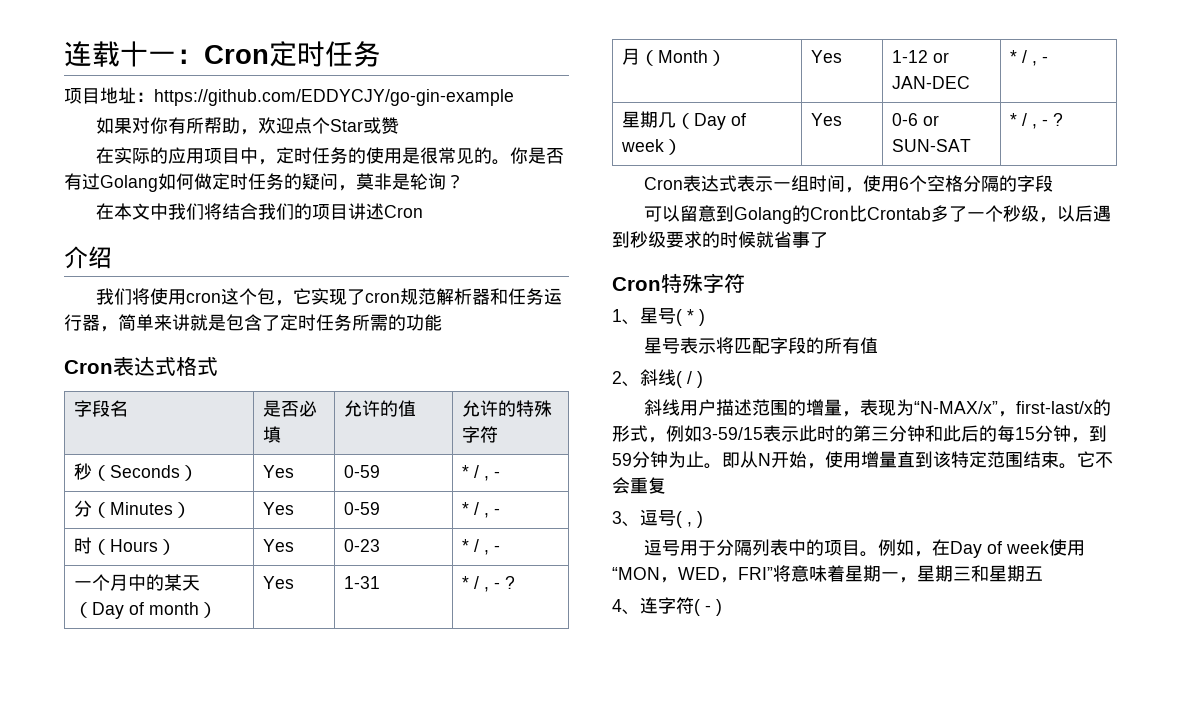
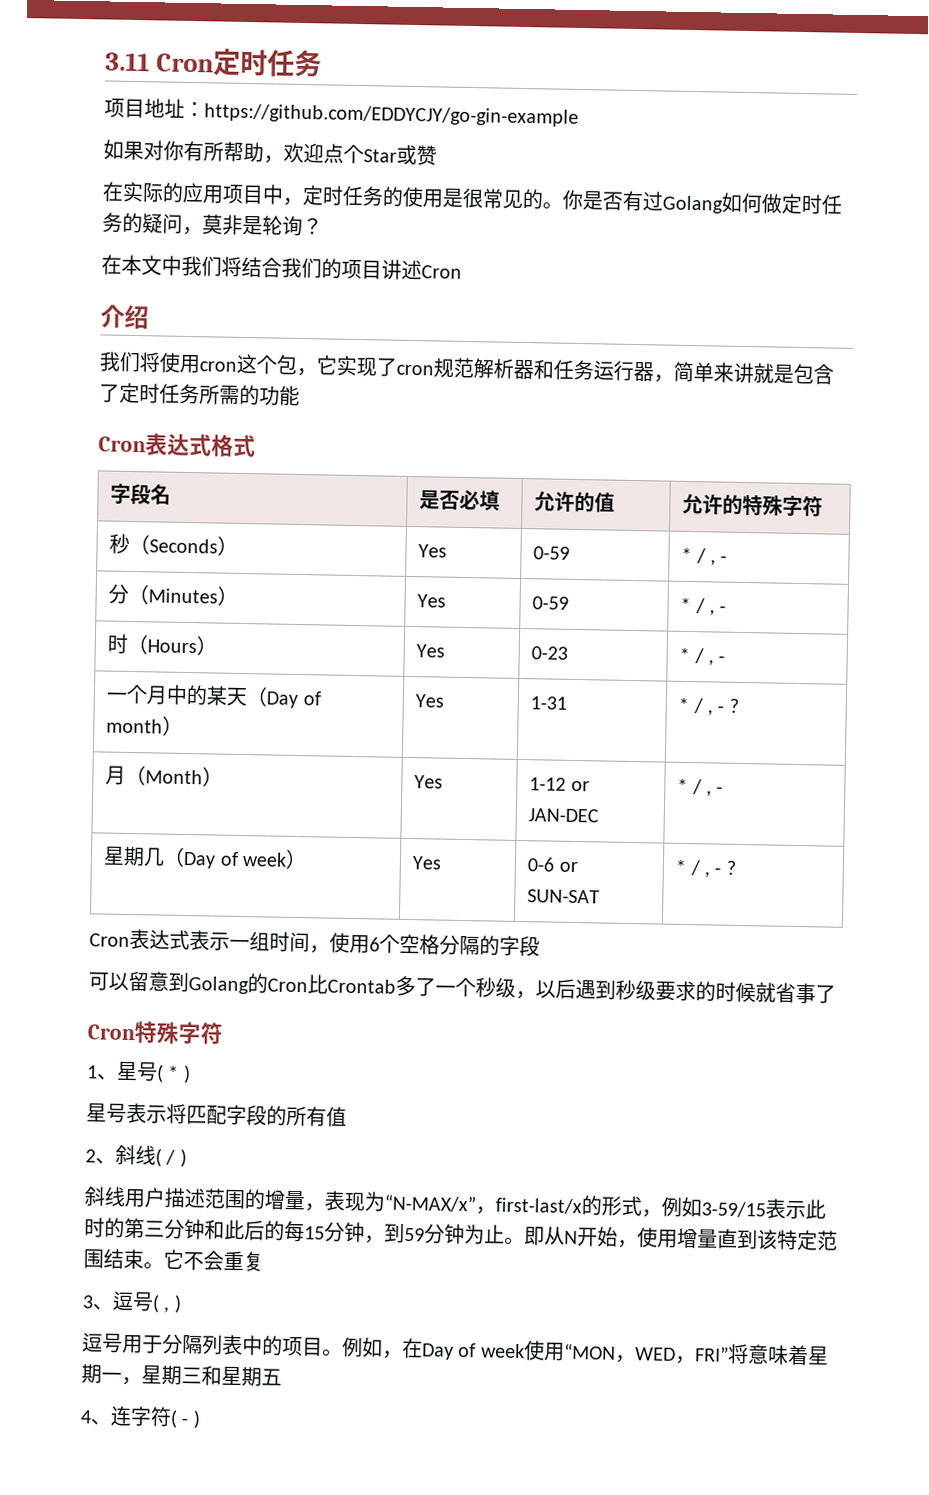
- 连载十一：Cron定时任务
+ 3.11 Cron定时任务

